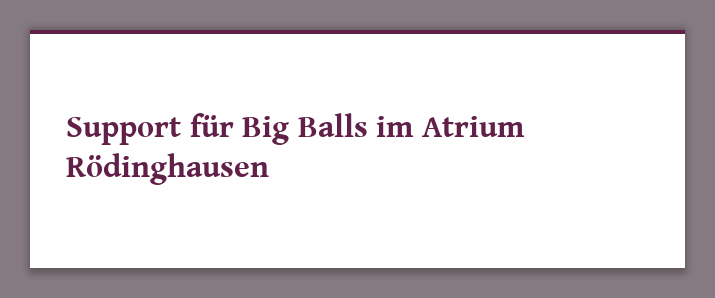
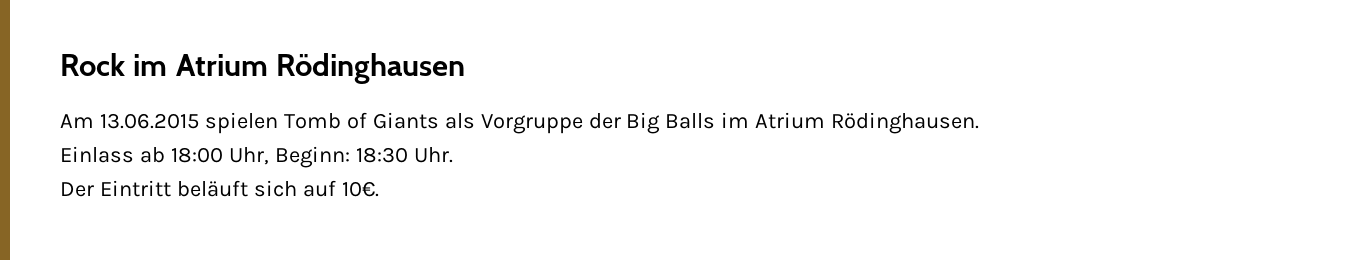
- Support für Big Balls im Atrium Rödinghausen
+ Rock im Atrium Rödinghausen
+ Am 13.06.2015 spielen Tomb of Giants als Vorgruppe der Big Balls im Atrium Rödinghausen.
+ Einlass ab 18:00 Uhr, Beginn: 18:30 Uhr.
+ Der Eintritt beläuft sich auf 10€.

